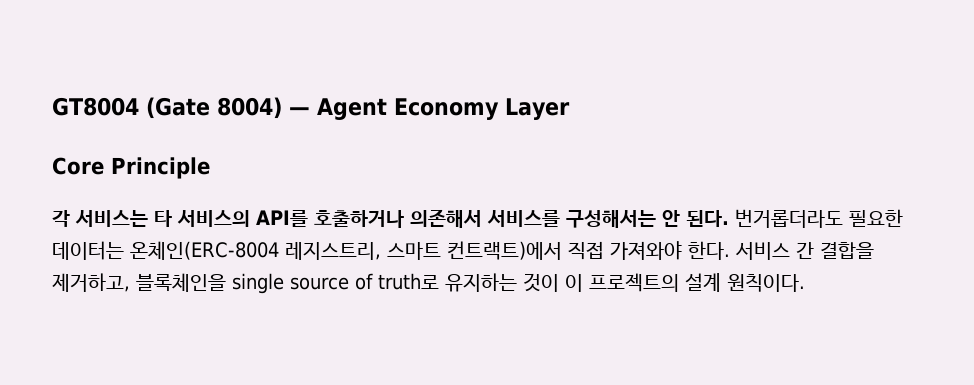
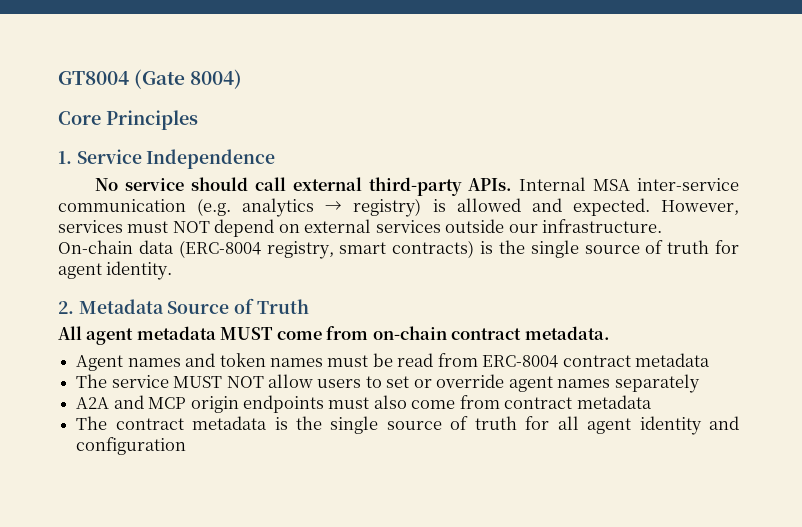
- GT8004 (Gate 8004) — Agent Economy Layer
- Core Principle
- 각 서비스는 타 서비스의 API를 호출하거나 의존해서 서비스를 구성해서는 안 된다. 번거롭더라도 필요한 데이터는 온체인(ERC-8004 레지스트리, 스마트 컨트랙트)에서 직접 가져와야 한다. 서비스 간 결합을 제거하고, 블록체인을 single source of truth로 유지하는 것이 이 프로젝트의 설계 원칙이다.
+ GT8004 (Gate 8004)
+ Core Principles
+ 1. Service Independence
+ No service should call external third-party APIs. Internal MSA inter-service communication (e.g. analytics → registry) is allowed and expected. However, services must NOT depend on external services outside our infrastructure. On-chain data (ERC-8004 registry, smart contracts) is the single source of truth for agent identity.
+ 2. Metadata Source of Truth
+ All agent metadata MUST come from on-chain contract metadata.
+ Agent names and token names must be read from ERC-8004 contract metadata
+ The service MUST NOT allow users to set or override agent names separately
+ A2A and MCP origin endpoints must also come from contract metadata
+ The contract metadata is the single source of truth for all agent identity and configuration

